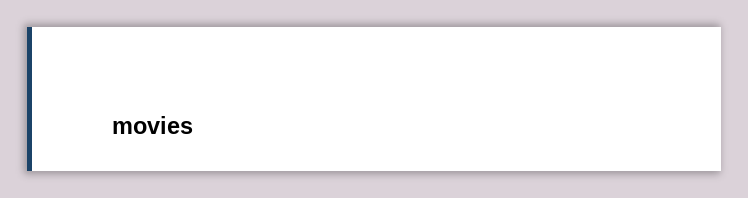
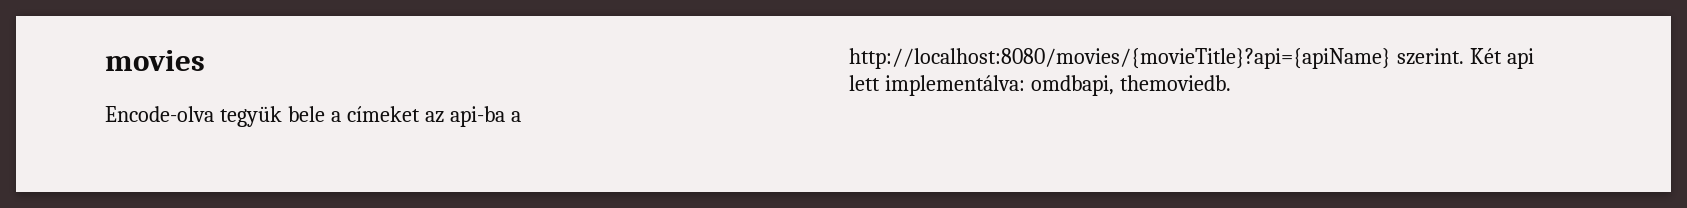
+ Encode-olva tegyük bele a címeket az api-ba a http://localhost:8080/movies/{movieTitle}?api={apiName} szerint. Két api lett implementálva: omdbapi, themoviedb.

